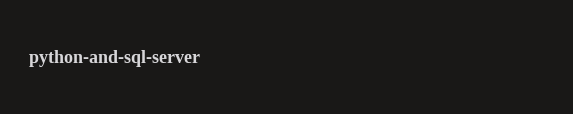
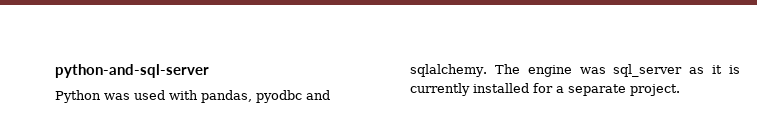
+ Python was used with pandas, pyodbc and sqlalchemy. The engine was sql_server as it is currently installed for a separate project.

